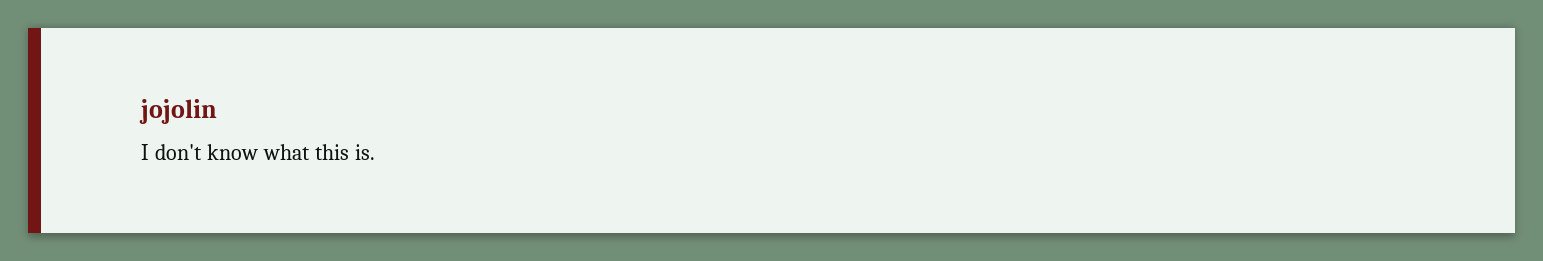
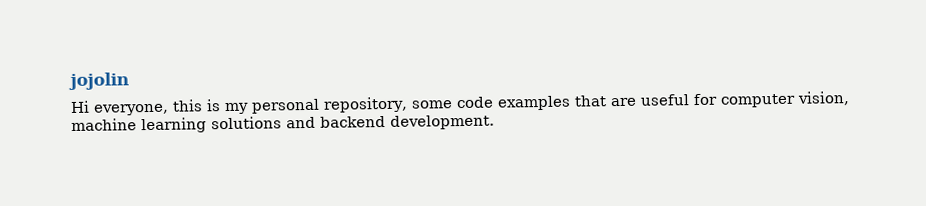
- I don't know what this is.
+ Hi everyone, this is my personal repository, some code examples that are useful for computer vision, machine learning solutions and backend development.

